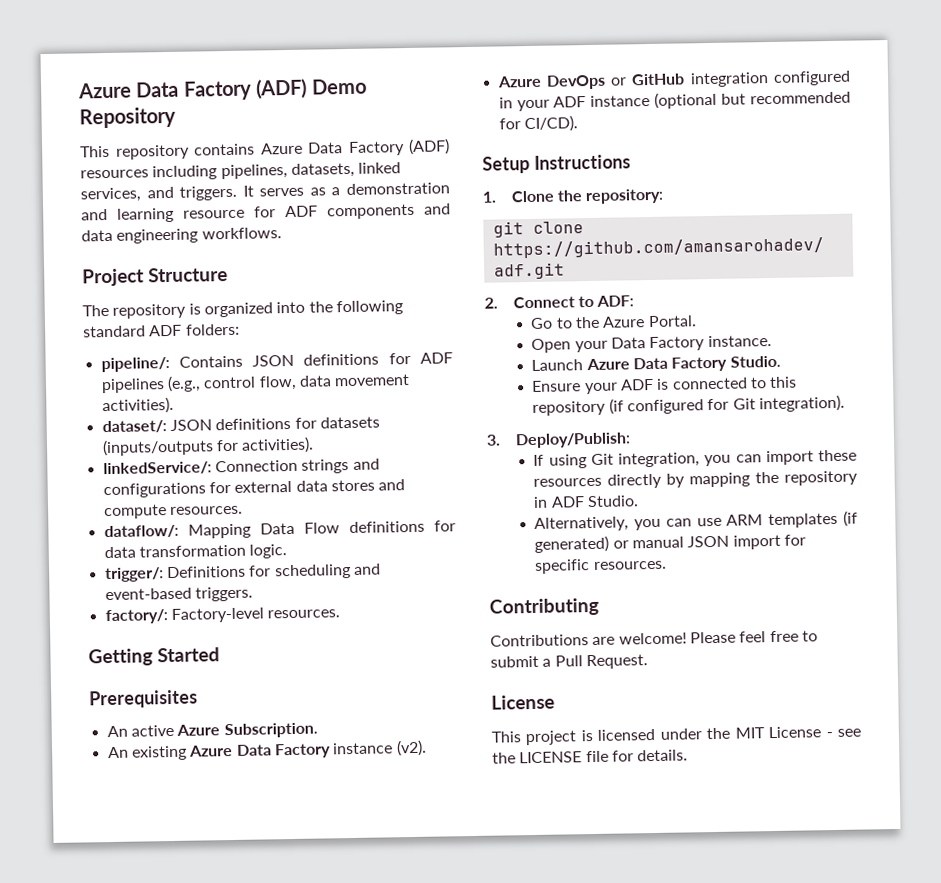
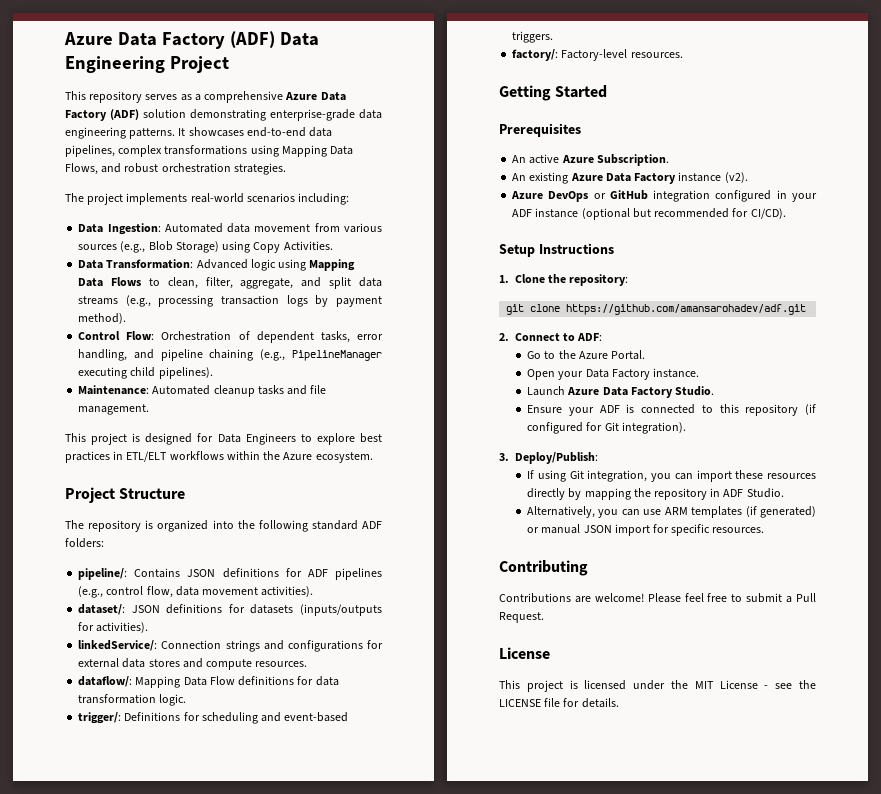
- Azure Data Factory (ADF) Demo Repository
+ Azure Data Factory (ADF) Data Engineering Project
- This repository contains Azure Data Factory (ADF) resources including pipelines, datasets, linked services, and triggers. It serves as a demonstration and learning resource for ADF components and data engineering workflows.
+ This repository serves as a comprehensive Azure Data Factory (ADF) solution demonstrating enterprise-grade data engineering patterns. It showcases end-to-end data pipelines, complex transformations using Mapping Data Flows, and robust orchestration strategies.
+ The project implements real-world scenarios including:
+ Data Ingestion: Automated data movement from various sources (e.g., Blob Storage) using Copy Activities.
+ Data Transformation: Advanced logic using Mapping Data Flows to clean, filter, aggregate, and split data streams (e.g., processing transaction logs by payment method).
+ Control Flow: Orchestration of dependent tasks, error handling, and pipeline chaining (e.g., PipelineManager executing child pipelines).
+ Maintenance: Automated cleanup tasks and file management.
+ This project is designed for Data Engineers to explore best practices in ETL/ELT workflows within the Azure ecosystem.

